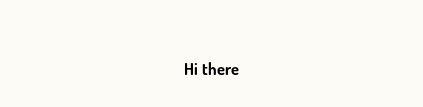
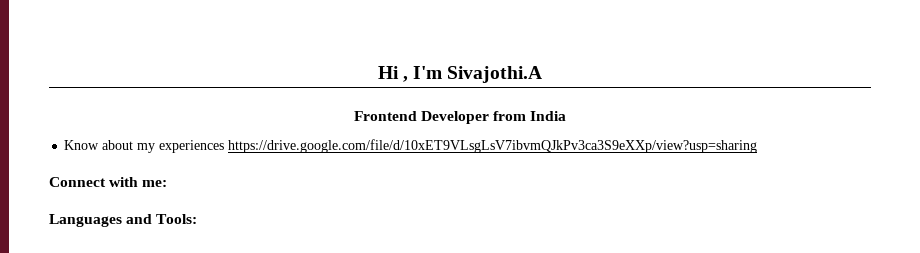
- Hi there
+ Hi , I'm Sivajothi.A
+ Frontend Developer from India
+ Know about my experiences https://drive.google.com/file/d/10xET9VLsgLsV7ibvmQJkPv3ca3S9eXXp/view?usp=sharing
+ Connect with me:
+ Languages and Tools:

